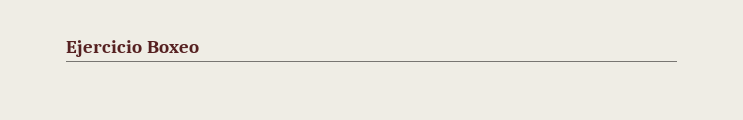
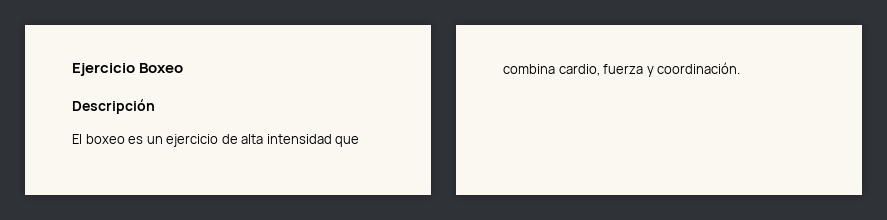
+ Descripción
+ El boxeo es un ejercicio de alta intensidad que combina cardio, fuerza y coordinación.

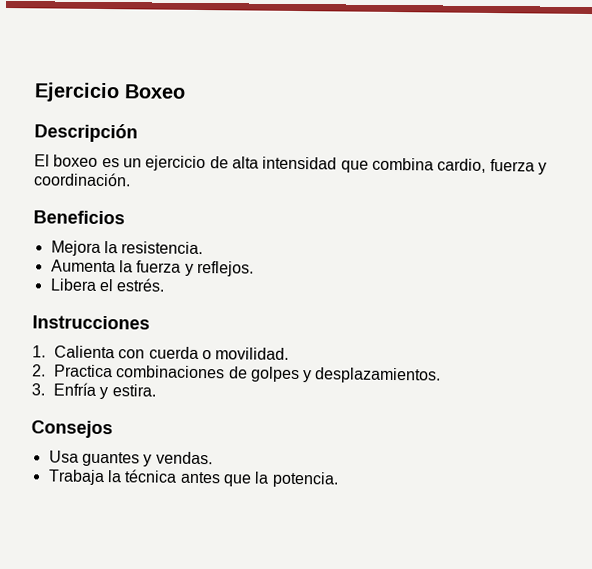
+ Beneficios
+ Mejora la resistencia.
+ Aumenta la fuerza y reflejos.
+ Libera el estrés.
+ Instrucciones
+ 1. Calienta con cuerda o movilidad.
+ 2. Practica combinaciones de golpes y desplazamientos.
+ 3. Enfría y estira.
+ Consejos
+ Usa guantes y vendas.
+ Trabaja la técnica antes que la potencia.

